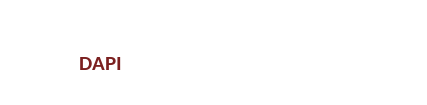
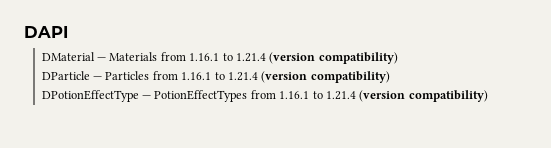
+ DMaterial — Materials from 1.16.1 to 1.21.4 (version compatibility)
+ DParticle — Particles from 1.16.1 to 1.21.4 (version compatibility)
+ DPotionEffectType — PotionEffectTypes from 1.16.1 to 1.21.4 (version compatibility)

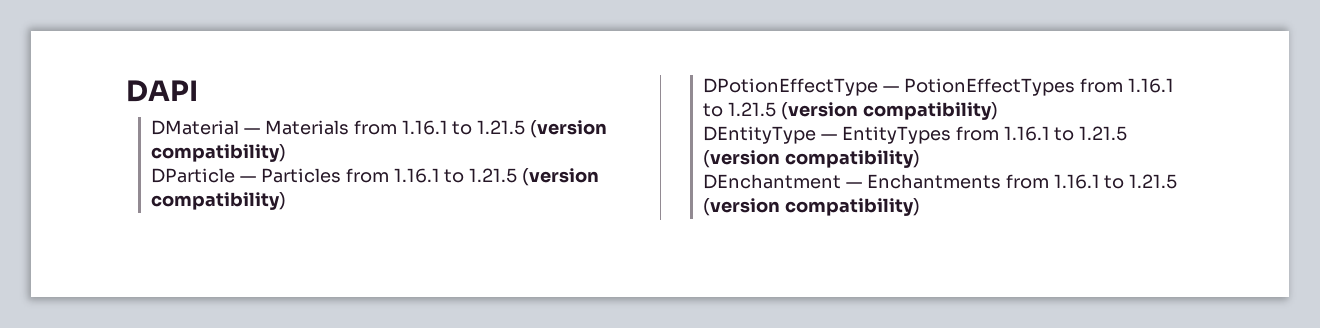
- DMaterial — Materials from 1.16.1 to 1.21.4 (version compatibility)
+ DMaterial — Materials from 1.16.1 to 1.21.5 (version compatibility)
- DParticle — Particles from 1.16.1 to 1.21.4 (version compatibility)
+ DParticle — Particles from 1.16.1 to 1.21.5 (version compatibility)
- DPotionEffectType — PotionEffectTypes from 1.16.1 to 1.21.4 (version compatibility)
+ DPotionEffectType — PotionEffectTypes from 1.16.1 to 1.21.5 (version compatibility)
+ DEntityType — EntityTypes from 1.16.1 to 1.21.5 (version compatibility)
+ DEnchantment — Enchantments from 1.16.1 to 1.21.5 (version compatibility)

